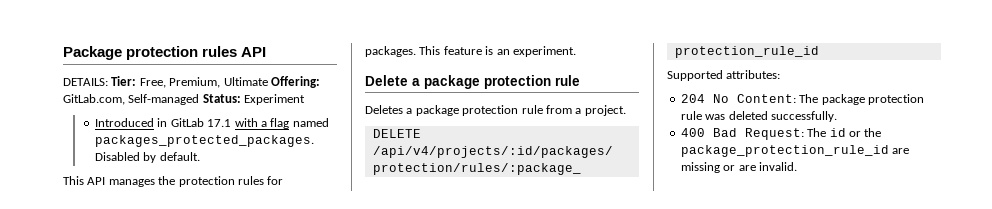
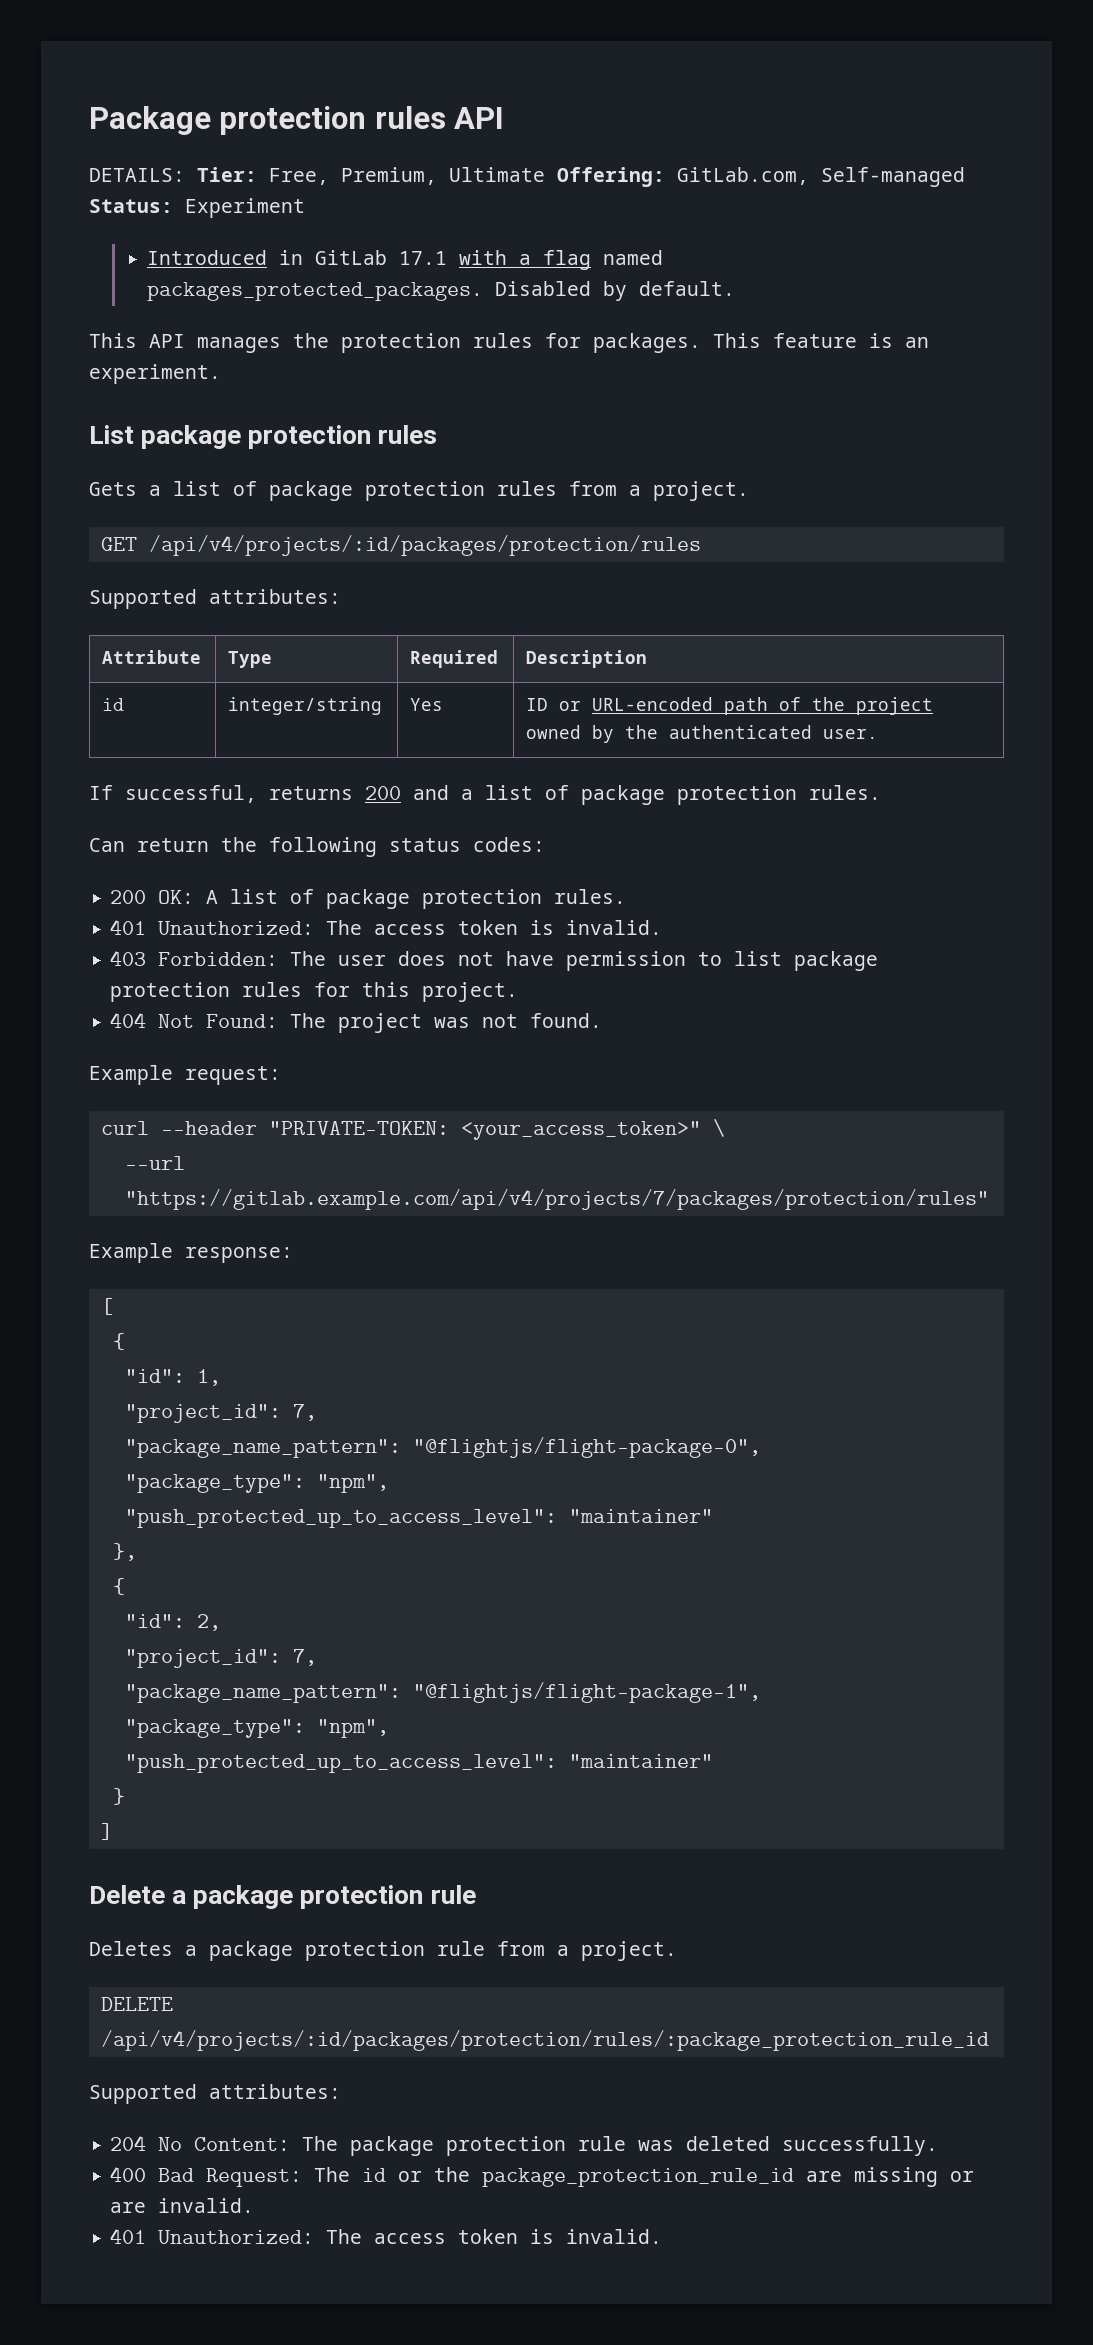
+ List package protection rules
+ Gets a list of package protection rules from a project.
+ GET /api/v4/projects/:id/packages/protection/rules
+ Supported attributes:
+ Attribute | Type | Required | Description
+ id | integer/string | Yes | ID or URL-encoded path of the project owned by the authenticated user.
+ If successful, returns 200 and a list of package protection rules.
+ Can return the following status codes:
+ 200 OK: A list of package protection rules.
+ 401 Unauthorized: The access token is invalid.
+ 403 Forbidden: The user does not have permission to list package protection rules for this project.
+ 404 Not Found: The project was not found.
+ Example request:
+ curl --header "PRIVATE-TOKEN: <your_access_token>" \
+ --url "https://gitlab.example.com/api/v4/projects/7/packages/protection/rules"
+ Example response:
+ [
+ {
+ "id": 1,
+ "project_id": 7,
+ "package_name_pattern": "@flightjs/flight-package-0",
+ "package_type": "npm",
+ "push_protected_up_to_access_level": "maintainer"
+ },
+ {
+ "id": 2,
+ "project_id": 7,
+ "package_name_pattern": "@flightjs/flight-package-1",
+ "package_type": "npm",
+ "push_protected_up_to_access_level": "maintainer"
+ }
+ ]
  400 Bad Request: The id or the package_protection_rule_id are missing or are invalid.
+ 401 Unauthorized: The access token is invalid.

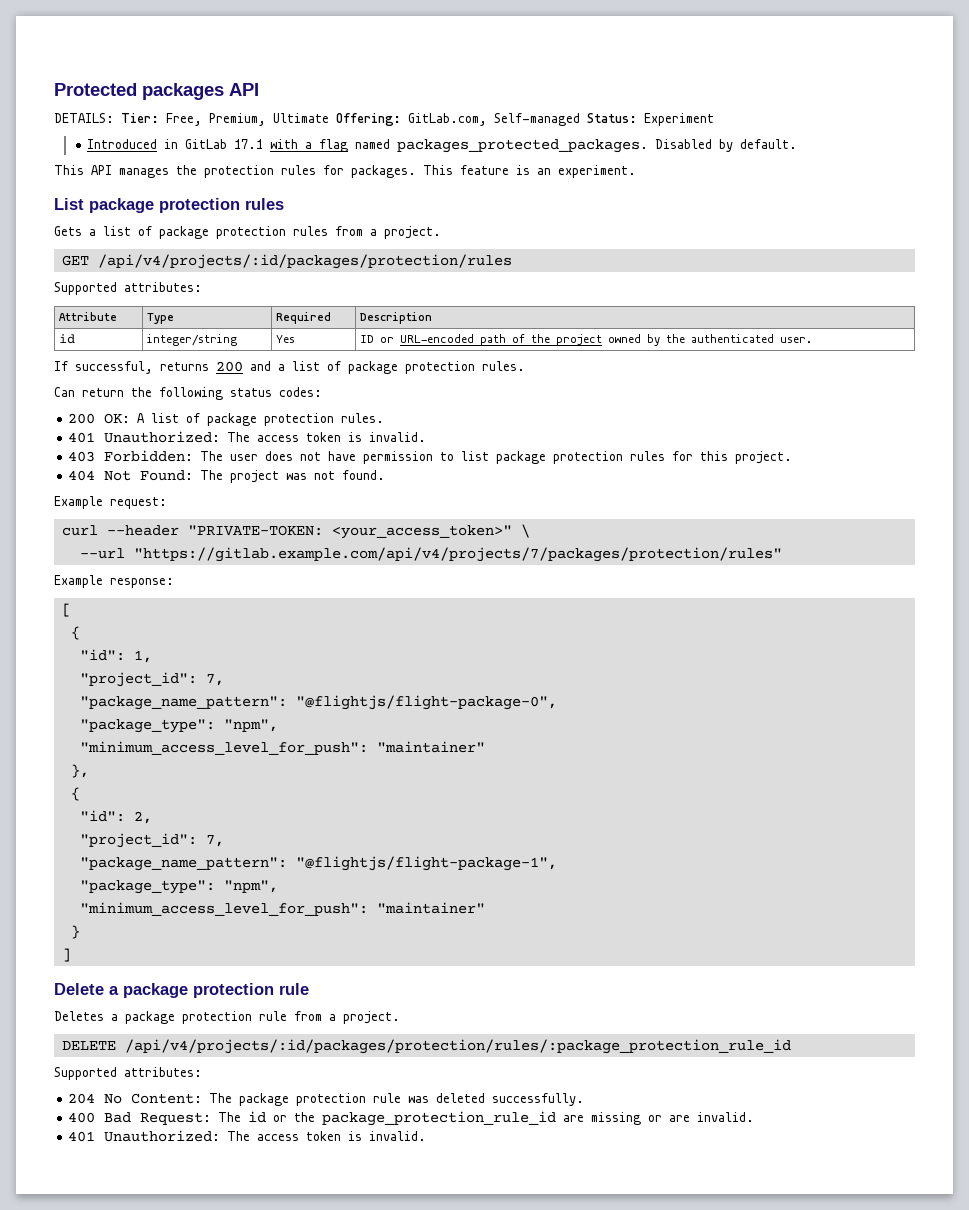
- Package protection rules API
+ Protected packages API
  "package_name_pattern": "@flightjs/flight-package-0",
  "package_type": "npm",
- "push_protected_up_to_access_level": "maintainer"
+ "minimum_access_level_for_push": "maintainer"
  "package_name_pattern": "@flightjs/flight-package-1",
  "package_type": "npm",
- "push_protected_up_to_access_level": "maintainer"
+ "minimum_access_level_for_push": "maintainer"

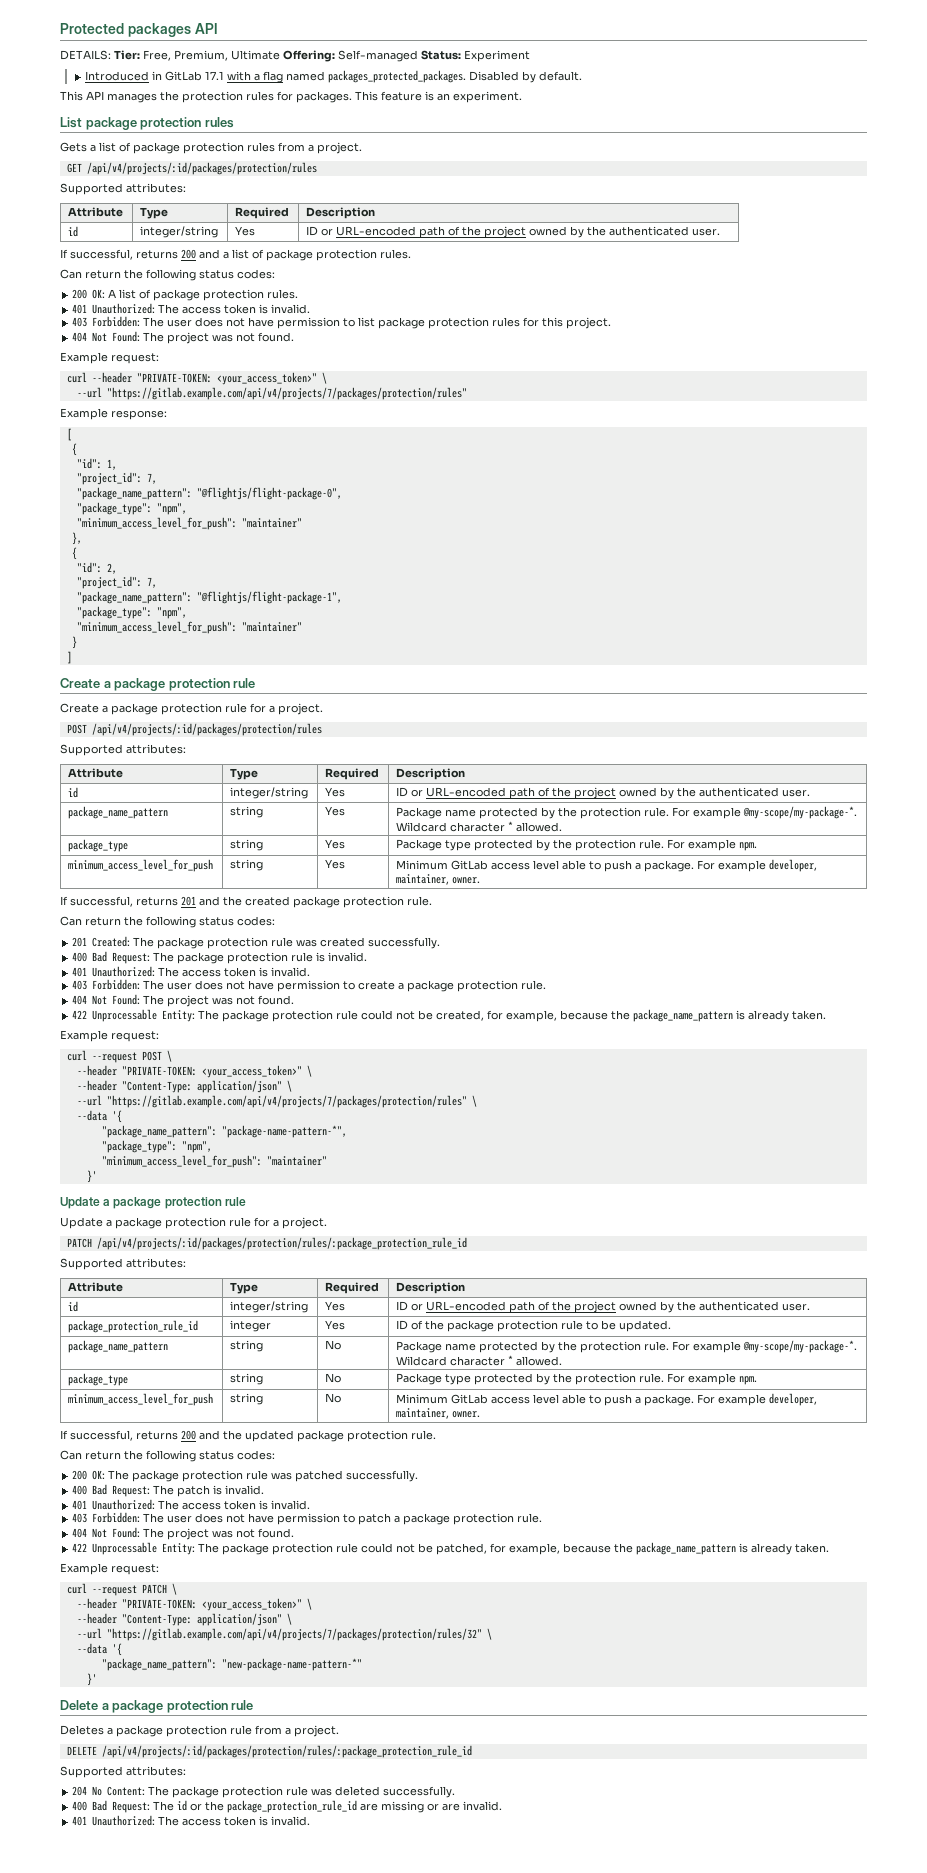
- DETAILS: Tier: Free, Premium, Ultimate Offering: GitLab.com, Self-managed Status: Experiment
+ DETAILS: Tier: Free, Premium, Ultimate Offering: Self-managed Status: Experiment
  ]
+ Create a package protection rule
+ Create a package protection rule for a project.
+ POST /api/v4/projects/:id/packages/protection/rules
+ Supported attributes:
+ Attribute | Type | Required | Description
+ id | integer/string | Yes | ID or URL-encoded path of the project owned by the authenticated user.
+ package_name_pattern | string | Yes | Package name protected by the protection rule. For example @my-scope/my-package-*. Wildcard character * allowed.
+ package_type | string | Yes | Package type protected by the protection rule. For example npm.
+ minimum_access_level_for_push | string | Yes | Minimum GitLab access level able to push a package. For example developer, maintainer, owner.
+ If successful, returns 201 and the created package protection rule.
+ Can return the following status codes:
+ 201 Created: The package protection rule was created successfully.
+ 400 Bad Request: The package protection rule is invalid.
+ 401 Unauthorized: The access token is invalid.
+ 403 Forbidden: The user does not have permission to create a package protection rule.
+ 404 Not Found: The project was not found.
+ 422 Unprocessable Entity: The package protection rule could not be created, for example, because the package_name_pattern is already taken.
+ Example request:
+ curl --request POST \
+ --header "PRIVATE-TOKEN: <your_access_token>" \
+ --header "Content-Type: application/json" \
+ --url "https://gitlab.example.com/api/v4/projects/7/packages/protection/rules" \
+ --data '{
+ "package_name_pattern": "package-name-pattern-*",
+ "package_type": "npm",
+ "minimum_access_level_for_push": "maintainer"
+ }'
+ Update a package protection rule
+ Update a package protection rule for a project.
+ PATCH /api/v4/projects/:id/packages/protection/rules/:package_protection_rule_id
+ Supported attributes:
+ Attribute | Type | Required | Description
+ id | integer/string | Yes | ID or URL-encoded path of the project owned by the authenticated user.
+ package_protection_rule_id | integer | Yes | ID of the package protection rule to be updated.
+ package_name_pattern | string | No | Package name protected by the protection rule. For example @my-scope/my-package-*. Wildcard character * allowed.
+ package_type | string | No | Package type protected by the protection rule. For example npm.
+ minimum_access_level_for_push | string | No | Minimum GitLab access level able to push a package. For example developer, maintainer, owner.
+ If successful, returns 200 and the updated package protection rule.
+ Can return the following status codes:
+ 200 OK: The package protection rule was patched successfully.
+ 400 Bad Request: The patch is invalid.
+ 401 Unauthorized: The access token is invalid.
+ 403 Forbidden: The user does not have permission to patch a package protection rule.
+ 404 Not Found: The project was not found.
+ 422 Unprocessable Entity: The package protection rule could not be patched, for example, because the package_name_pattern is already taken.
+ Example request:
+ curl --request PATCH \
+ --header "PRIVATE-TOKEN: <your_access_token>" \
+ --header "Content-Type: application/json" \
+ --url "https://gitlab.example.com/api/v4/projects/7/packages/protection/rules/32" \
+ --data '{
+ "package_name_pattern": "new-package-name-pattern-*"
+ }'

